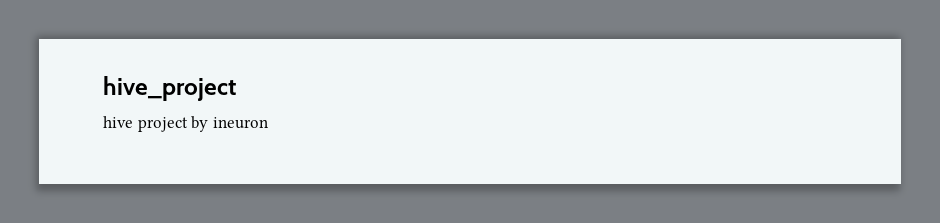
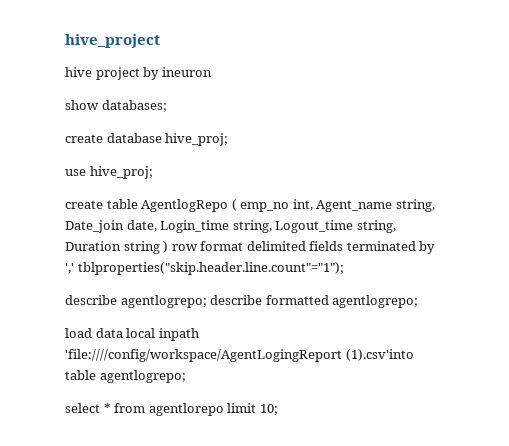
+ show databases;
+ create database hive_proj;
+ use hive_proj;
+ create table AgentlogRepo ( emp_no int, Agent_name string, Date_join date, Login_time string, Logout_time string, Duration string ) row format delimited fields terminated by ',' tblproperties("skip.header.line.count"="1");
+ describe agentlogrepo; describe formatted agentlogrepo;
+ load data local inpath 'file:////config/workspace/AgentLogingReport (1).csv'into table agentlogrepo;
+ select * from agentlorepo limit 10;

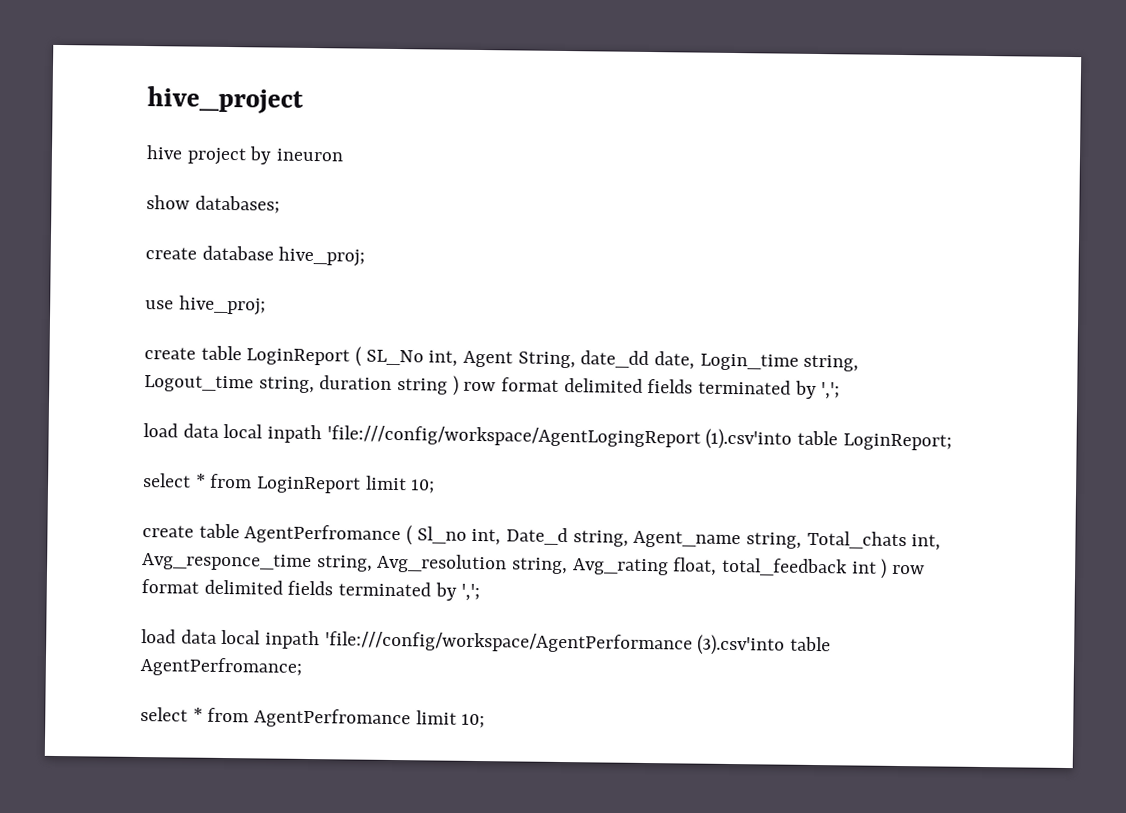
- create table AgentlogRepo ( emp_no int, Agent_name string, Date_join date, Login_time string, Logout_time string, Duration string ) row format delimited fields terminated by ',' tblproperties("skip.header.line.count"="1");
- describe agentlogrepo; describe formatted agentlogrepo;
- load data local inpath 'file:////config/workspace/AgentLogingReport (1).csv'into table agentlogrepo;
- select * from agentlorepo limit 10;
+ create table LoginReport ( SL_No int, Agent String, date_dd date, Login_time string, Logout_time string, duration string ) row format delimited fields terminated by ',';
+ load data local inpath 'file:///config/workspace/AgentLogingReport (1).csv'into table LoginReport;
+ select * from LoginReport limit 10;
+ create table AgentPerfromance ( Sl_no int, Date_d string, Agent_name string, Total_chats int, Avg_responce_time string, Avg_resolution string, Avg_rating float, total_feedback int ) row format delimited fields terminated by ',';
+ load data local inpath 'file:///config/workspace/AgentPerformance (3).csv'into table AgentPerfromance;
+ select * from AgentPerfromance limit 10;

